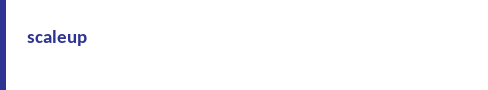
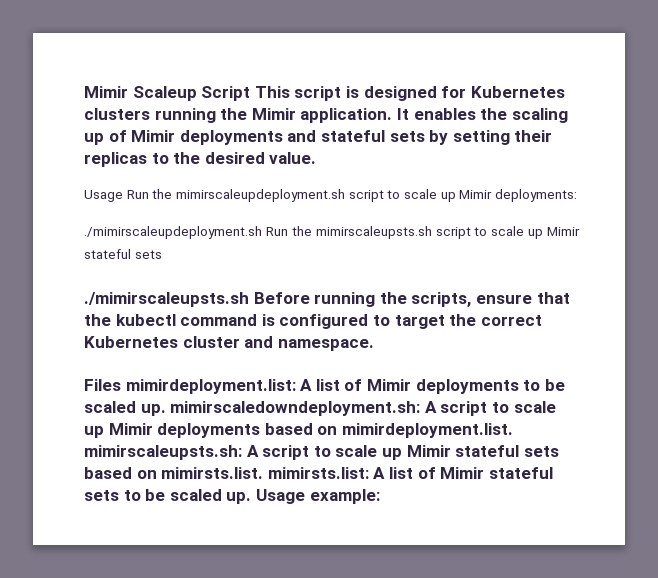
- scaleup
+ Mimir Scaleup Script This script is designed for Kubernetes clusters running the Mimir application. It enables the scaling up of Mimir deployments and stateful sets by setting their replicas to the desired value.
+ Usage Run the mimirscaleupdeployment.sh script to scale up Mimir deployments:
+ ./mimirscaleupdeployment.sh Run the mimirscaleupsts.sh script to scale up Mimir stateful sets
+ ./mimirscaleupsts.sh Before running the scripts, ensure that the kubectl command is configured to target the correct Kubernetes cluster and namespace.
+ Files mimirdeployment.list: A list of Mimir deployments to be scaled up. mimirscaledowndeployment.sh: A script to scale up Mimir deployments based on mimirdeployment.list. mimirscaleupsts.sh: A script to scale up Mimir stateful sets based on mimirsts.list. mimirsts.list: A list of Mimir stateful sets to be scaled up. Usage example:

